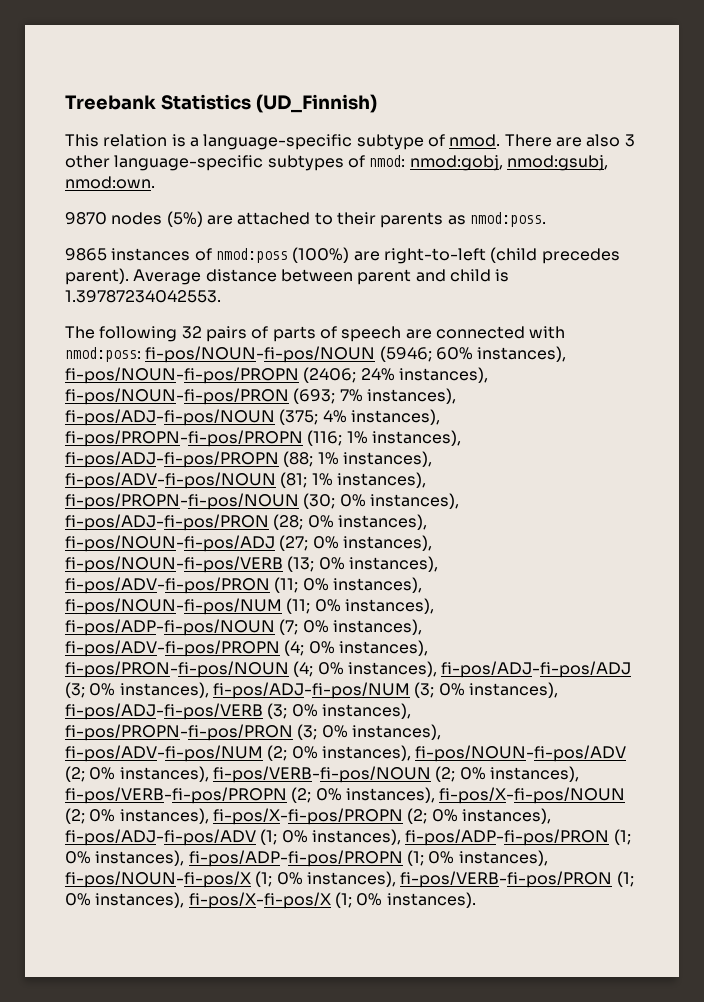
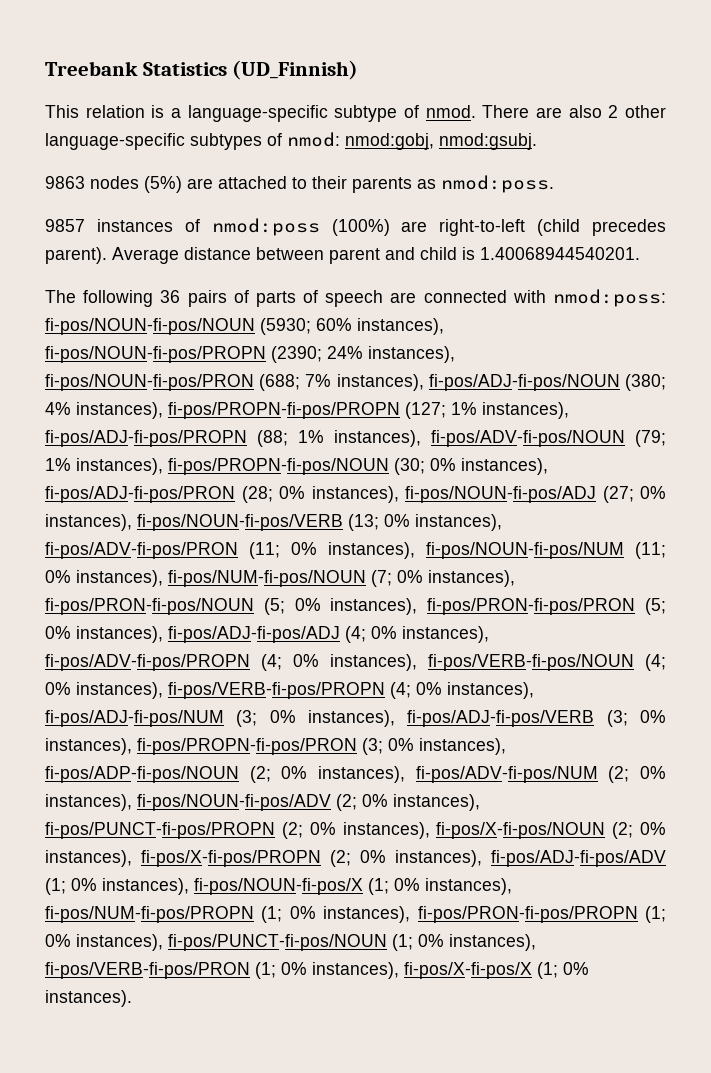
- There are also 3 other language-specific subtypes of nmod: nmod:gobj, nmod:gsubj, nmod:own.
- 9870 nodes (5%) are attached to their parents as nmod:poss.
+ There are also 2 other language-specific subtypes of nmod: nmod:gobj, nmod:gsubj.
+ 9863 nodes (5%) are attached to their parents as nmod:poss.
- 9865 instances of nmod:poss (100%) are right-to-left (child precedes parent).
+ 9857 instances of nmod:poss (100%) are right-to-left (child precedes parent).
- Average distance between parent and child is 1.39787234042553.
+ Average distance between parent and child is 1.40068944540201.
- The following 32 pairs of parts of speech are connected with nmod:poss:
+ The following 36 pairs of parts of speech are connected with nmod:poss:
- fi-pos/NOUN-fi-pos/NOUN (5946;
+ fi-pos/NOUN-fi-pos/NOUN (5930;
- 60% instances), fi-pos/NOUN-fi-pos/PROPN (2406;
+ 60% instances), fi-pos/NOUN-fi-pos/PROPN (2390;
- 24% instances), fi-pos/NOUN-fi-pos/PRON (693;
+ 24% instances), fi-pos/NOUN-fi-pos/PRON (688;
- 7% instances), fi-pos/ADJ-fi-pos/NOUN (375;
+ 7% instances), fi-pos/ADJ-fi-pos/NOUN (380;
- 4% instances), fi-pos/PROPN-fi-pos/PROPN (116;
+ 4% instances), fi-pos/PROPN-fi-pos/PROPN (127;
- 1% instances), fi-pos/ADV-fi-pos/NOUN (81;
+ 1% instances), fi-pos/ADV-fi-pos/NOUN (79;
- 0% instances), fi-pos/ADP-fi-pos/NOUN (7;
+ 0% instances), fi-pos/NUM-fi-pos/NOUN (7;
- 0% instances), fi-pos/ADV-fi-pos/PROPN (4;
+ 0% instances), fi-pos/PRON-fi-pos/NOUN (5; 0% instances), fi-pos/PRON-fi-pos/PRON (5; 0% instances), fi-pos/ADJ-fi-pos/ADJ (4; 0% instances), fi-pos/ADV-fi-pos/PROPN (4;
- 0% instances), fi-pos/PRON-fi-pos/NOUN (4; 0% instances), fi-pos/ADJ-fi-pos/ADJ (3;
+ 0% instances), fi-pos/VERB-fi-pos/NOUN (4; 0% instances), fi-pos/VERB-fi-pos/PROPN (4;
- 0% instances), fi-pos/ADV-fi-pos/NUM (2;
+ 0% instances), fi-pos/ADP-fi-pos/NOUN (2; 0% instances), fi-pos/ADV-fi-pos/NUM (2;
- 0% instances), fi-pos/VERB-fi-pos/NOUN (2; 0% instances), fi-pos/VERB-fi-pos/PROPN (2;
+ 0% instances), fi-pos/PUNCT-fi-pos/PROPN (2;
- 0% instances), fi-pos/ADP-fi-pos/PRON (1; 0% instances), fi-pos/ADP-fi-pos/PROPN (1; 0% instances), fi-pos/NOUN-fi-pos/X (1;
+ 0% instances), fi-pos/NOUN-fi-pos/X (1; 0% instances), fi-pos/NUM-fi-pos/PROPN (1; 0% instances), fi-pos/PRON-fi-pos/PROPN (1; 0% instances), fi-pos/PUNCT-fi-pos/NOUN (1;

